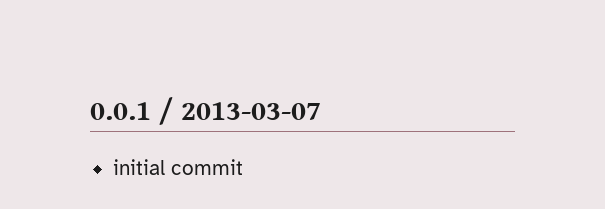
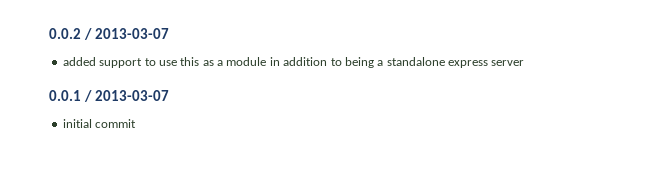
+ 0.0.2 / 2013-03-07
+ added support to use this as a module in addition to being a standalone express server

